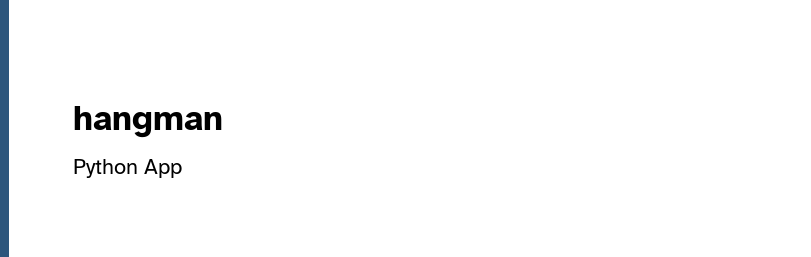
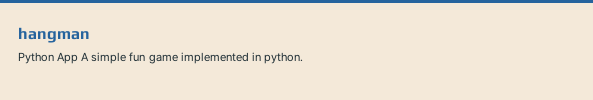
- Python App
+ Python App A simple fun game implemented in python.

